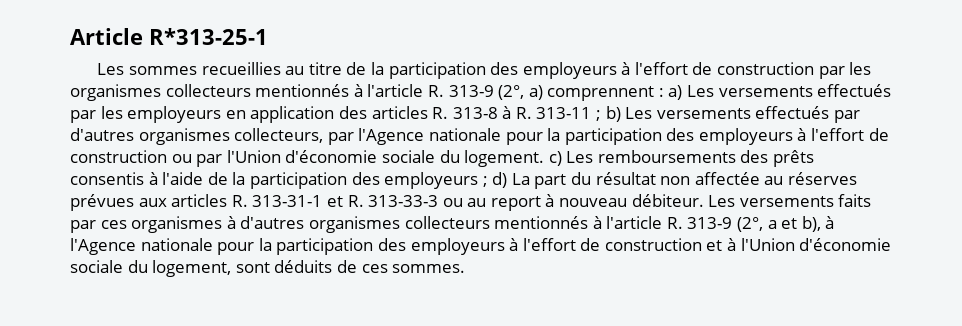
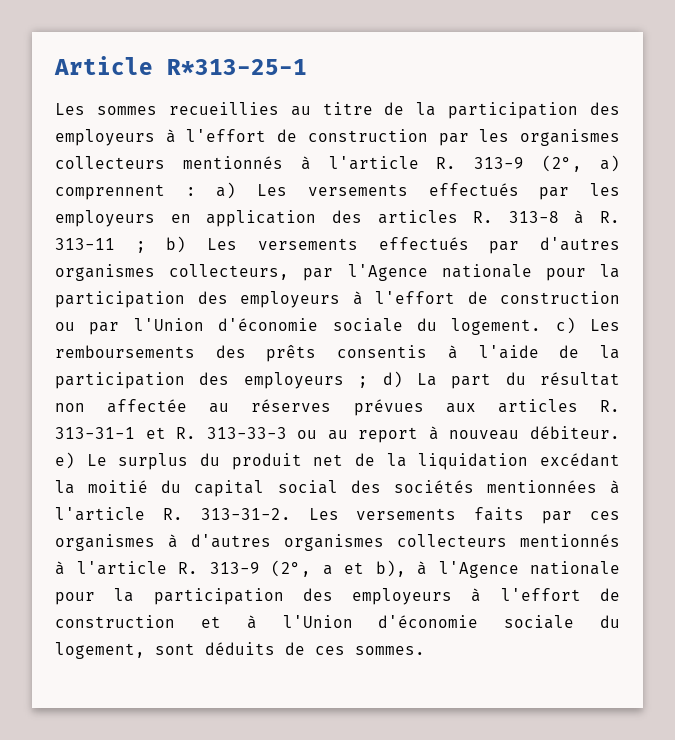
- d) La part du résultat non affectée au réserves prévues aux articles R. 313-31-1 et R. 313-33-3 ou au report à nouveau débiteur.
+ d) La part du résultat non affectée au réserves prévues aux articles R. 313-31-1 et R. 313-33-3 ou au report à nouveau débiteur. e) Le surplus du produit net de la liquidation excédant la moitié du capital social des sociétés mentionnées à l'article R. 313-31-2.

